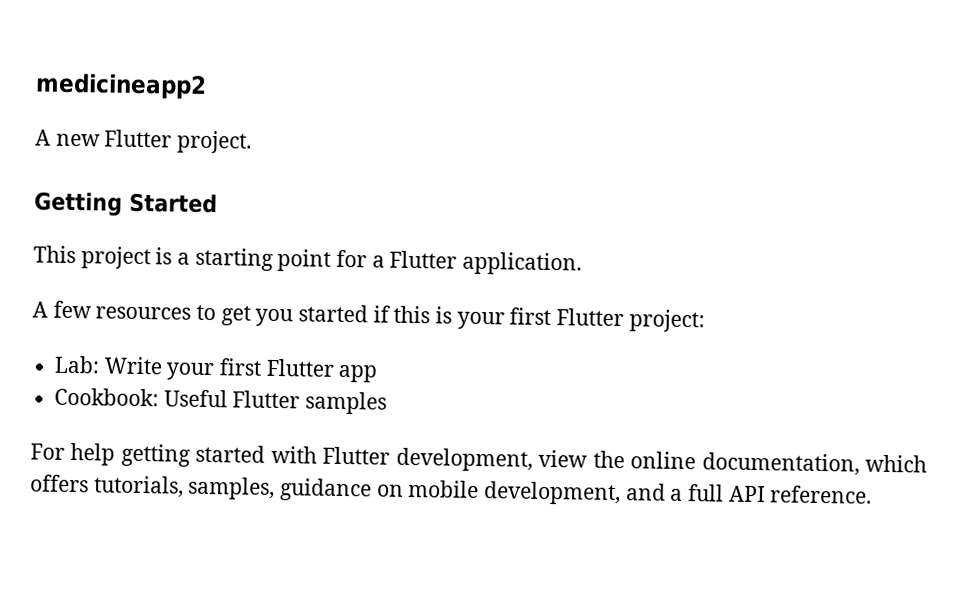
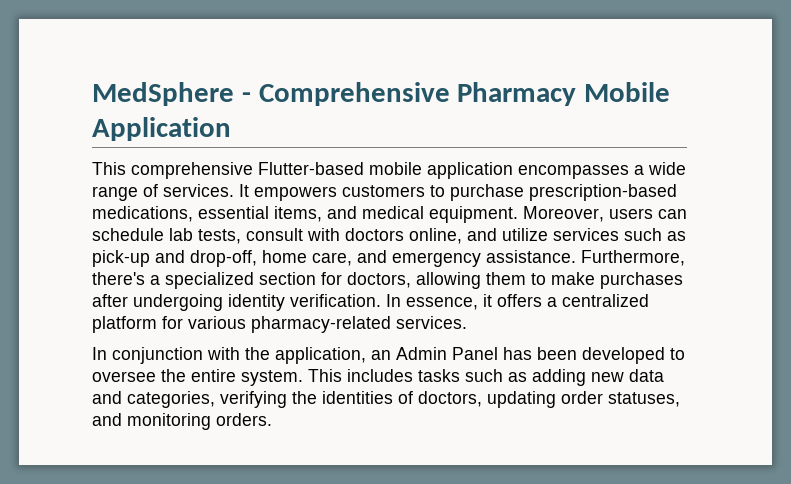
- medicineapp2
- A new Flutter project.
- Getting Started
- This project is a starting point for a Flutter application.
- A few resources to get you started if this is your first Flutter project:
- Lab: Write your first Flutter app
- Cookbook: Useful Flutter samples
- For help getting started with Flutter development, view the online documentation, which offers tutorials, samples, guidance on mobile development, and a full API reference.
+ MedSphere - Comprehensive Pharmacy Mobile Application
+ This comprehensive Flutter-based mobile application encompasses a wide range of services. It empowers customers to purchase prescription-based medications, essential items, and medical equipment. Moreover, users can schedule lab tests, consult with doctors online, and utilize services such as pick-up and drop-off, home care, and emergency assistance. Furthermore, there's a specialized section for doctors, allowing them to make purchases after undergoing identity verification. In essence, it offers a centralized platform for various pharmacy-related services.
+ In conjunction with the application, an Admin Panel has been developed to oversee the entire system. This includes tasks such as adding new data and categories, verifying the identities of doctors, updating order statuses, and monitoring orders.

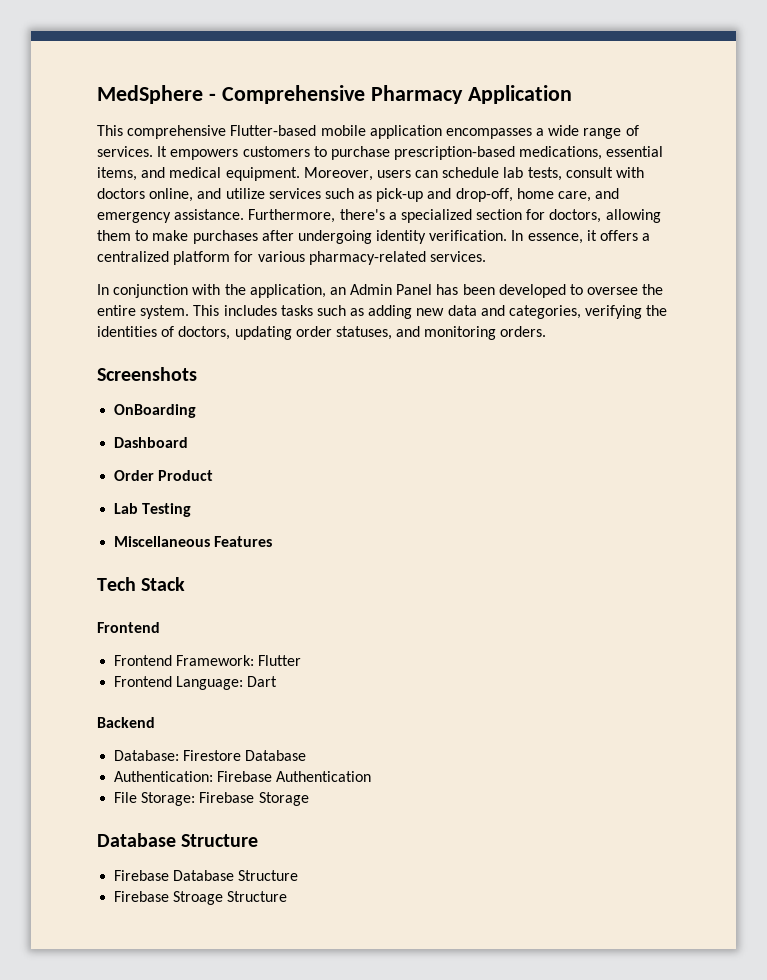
- MedSphere - Comprehensive Pharmacy Mobile Application
+ MedSphere - Comprehensive Pharmacy Application
+ Screenshots
+ OnBoarding
+ Dashboard
+ Order Product
+ Lab Testing
+ Miscellaneous Features
+ Tech Stack
+ Frontend
+ Frontend Framework: Flutter
+ Frontend Language: Dart
+ Backend
+ Database: Firestore Database
+ Authentication: Firebase Authentication
+ File Storage: Firebase Storage
+ Database Structure
+ Firebase Database Structure
+ Firebase Stroage Structure

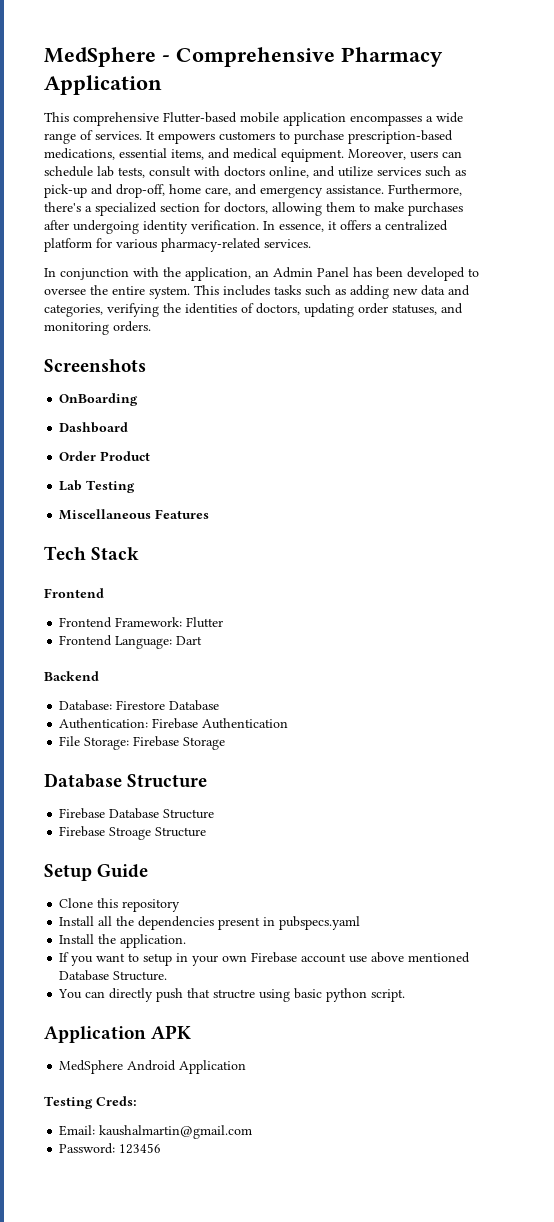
+ Setup Guide
+ Clone this repository
+ Install all the dependencies present in pubspecs.yaml
+ Install the application.
+ If you want to setup in your own Firebase account use above mentioned Database Structure.
+ You can directly push that structre using basic python script.
+ Application APK
+ MedSphere Android Application
+ Testing Creds:
+ Email: kaushalmartin@gmail.com
+ Password: 123456

